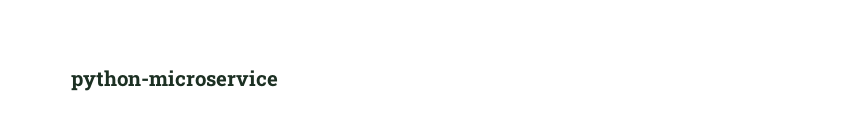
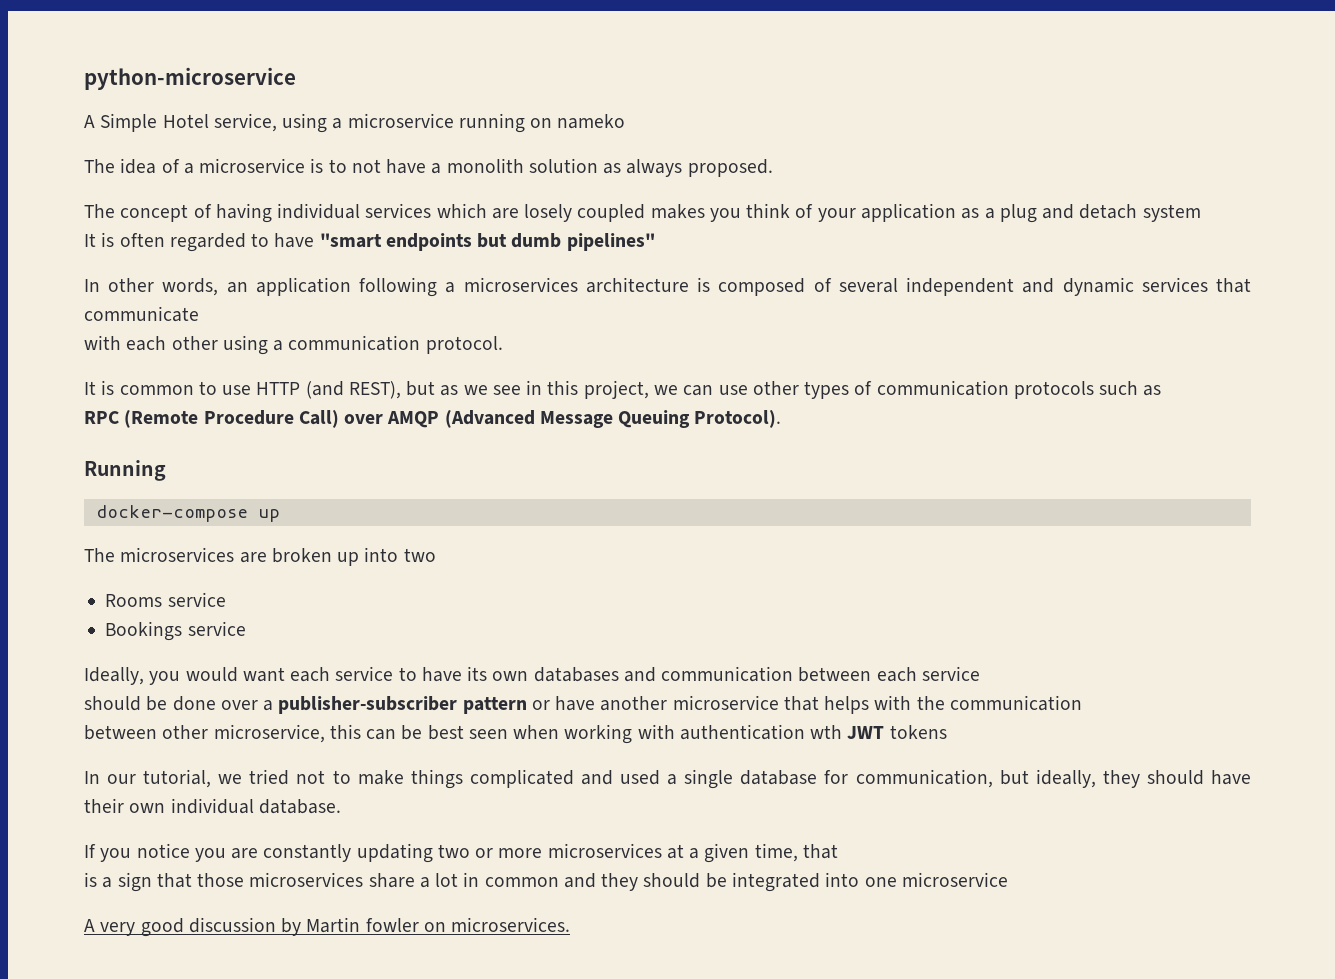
+ A Simple Hotel service, using a microservice running on nameko
+ The idea of a microservice is to not have a monolith solution as always proposed.
+ The concept of having individual services which are losely coupled makes you think of your application as a plug and detach system
+ It is often regarded to have "smart endpoints but dumb pipelines"
+ In other words, an application following a microservices architecture is composed of several independent and dynamic services that communicate
+ with each other using a communication protocol.
+ It is common to use HTTP (and REST), but as we see in this project, we can use other types of communication protocols such as
+ RPC (Remote Procedure Call) over AMQP (Advanced Message Queuing Protocol).
+ Running
+ docker-compose up
+ The microservices are broken up into two
+ Rooms service
+ Bookings service
+ Ideally, you would want each service to have its own databases and communication between each service
+ should be done over a publisher-subscriber pattern or have another microservice that helps with the communication
+ between other microservice, this can be best seen when working with authentication wth JWT tokens
+ In our tutorial, we tried not to make things complicated and used a single database for communication, but ideally, they should have their own individual database.
+ If you notice you are constantly updating two or more microservices at a given time, that
+ is a sign that those microservices share a lot in common and they should be integrated into one microservice
+ A very good discussion by Martin fowler on microservices.

